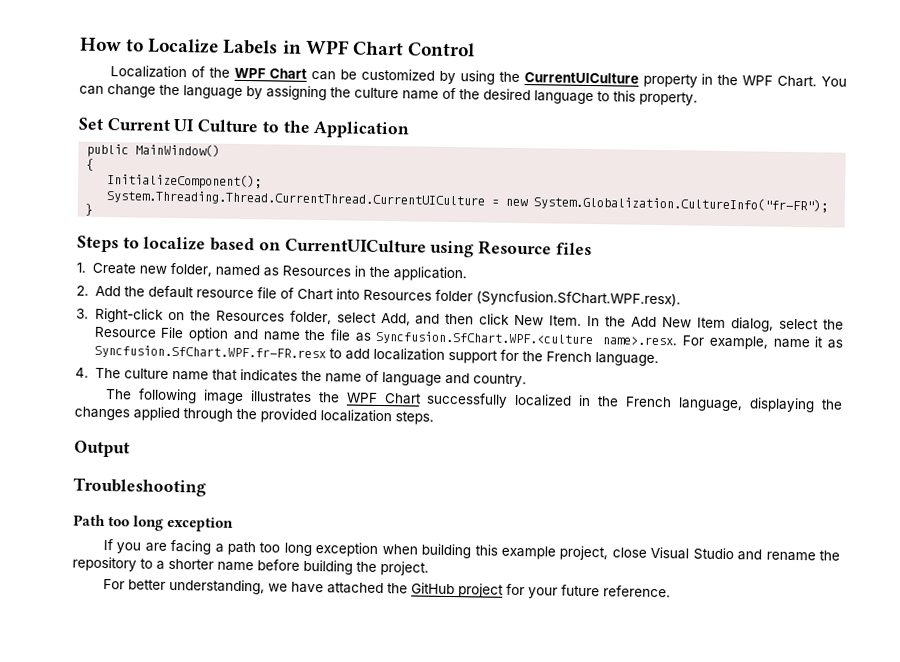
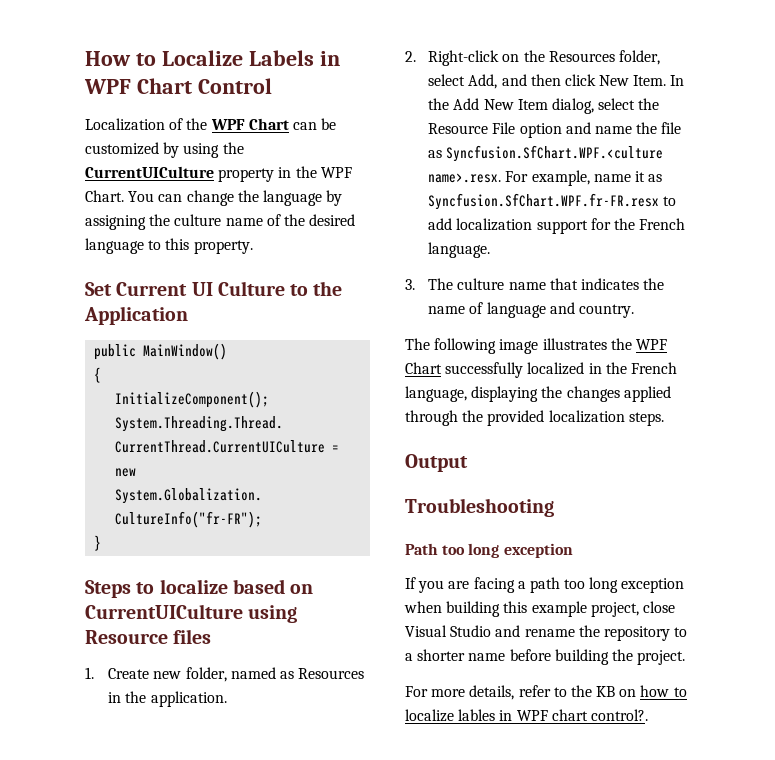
- 2. Add the default resource file of Chart into Resources folder (Syncfusion.SfChart.WPF.resx).
- 3. Right-click on the Resources folder, select Add, and then click New Item.
+ 2. Right-click on the Resources folder, select Add, and then click New Item.
- 4. The culture name that indicates the name of language and country.
+ 3. The culture name that indicates the name of language and country.
- For better understanding, we have attached the GitHub project for your future reference.
+ For more details, refer to the KB on how to localize lables in WPF chart control?.

